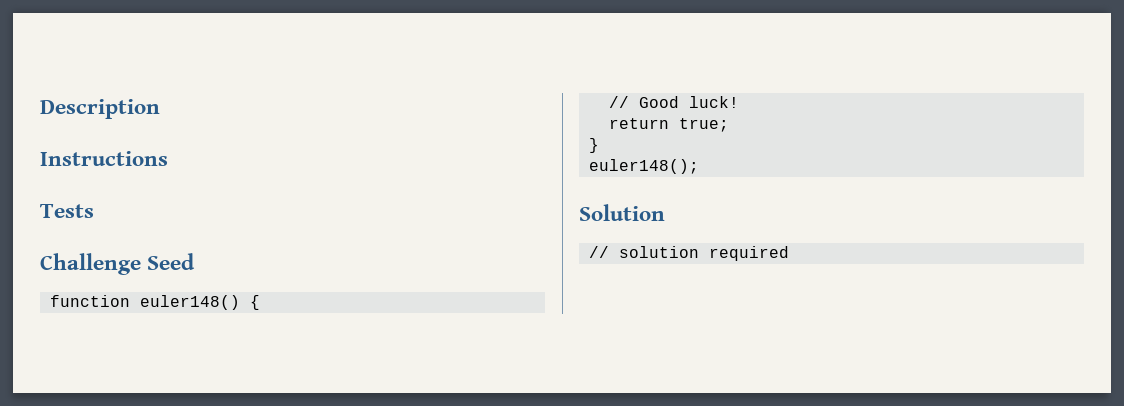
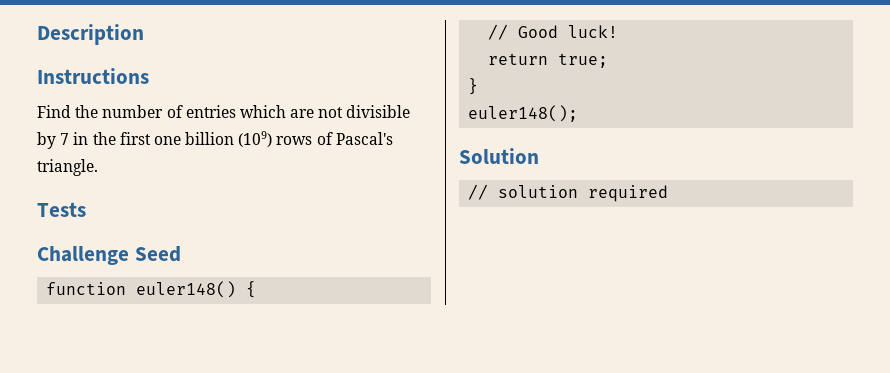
+ Find the number of entries which are not divisible by 7 in the first one billion (109) rows of Pascal's triangle.

